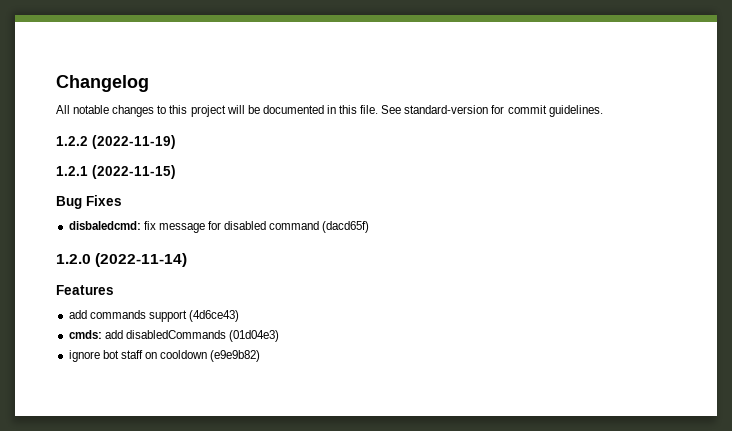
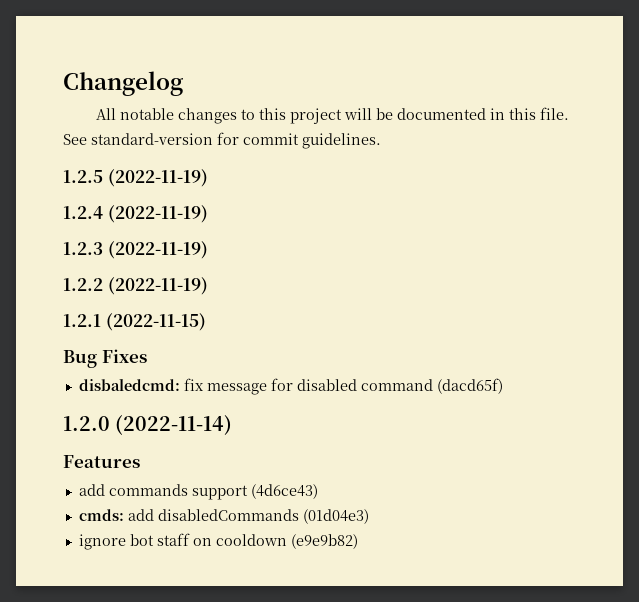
+ 1.2.5 (2022-11-19)
+ 1.2.4 (2022-11-19)
+ 1.2.3 (2022-11-19)

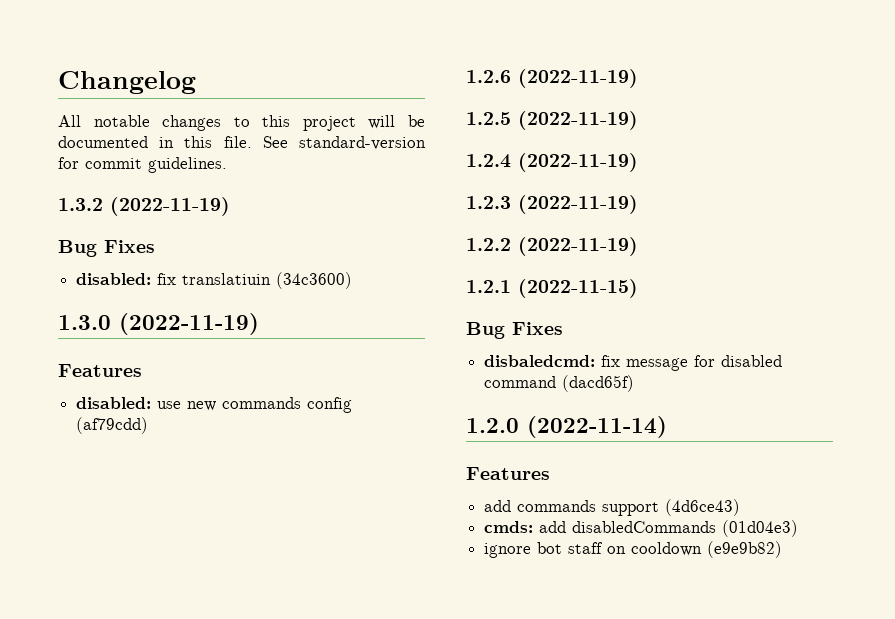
+ 1.3.2 (2022-11-19)
+ Bug Fixes
+ disabled: fix translatiuin (34c3600)
+ 1.3.0 (2022-11-19)
+ Features
+ disabled: use new commands config (af79cdd)
+ 1.2.6 (2022-11-19)

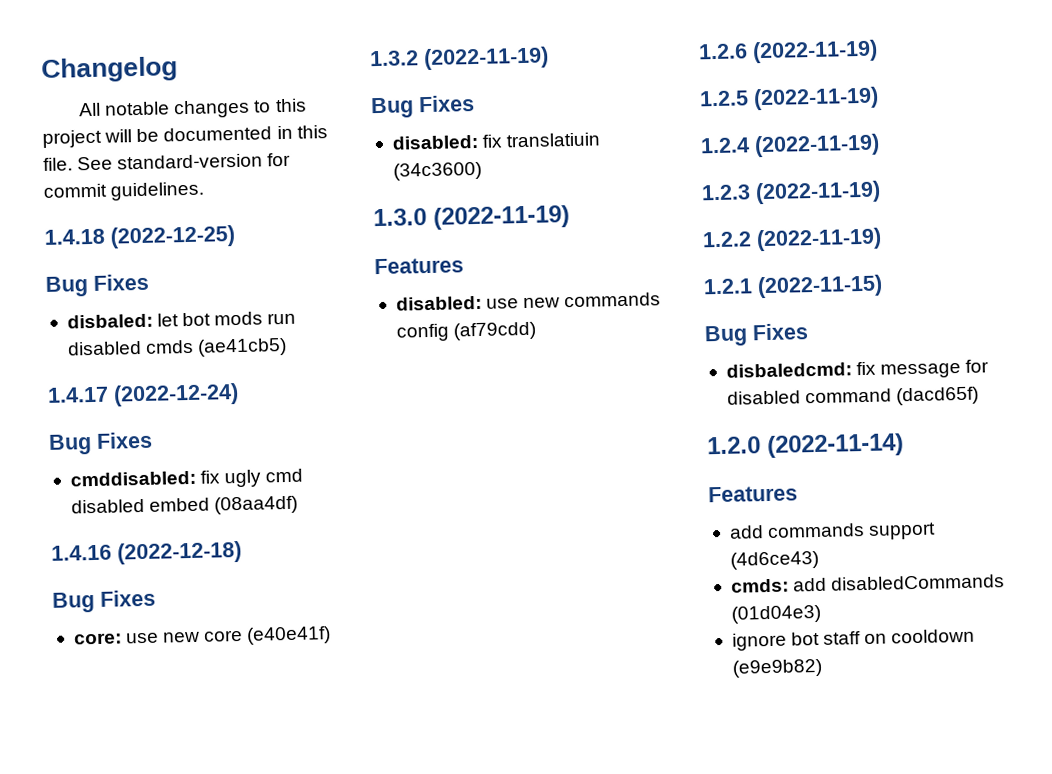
+ 1.4.18 (2022-12-25)
+ Bug Fixes
+ disbaled: let bot mods run disabled cmds (ae41cb5)
+ 1.4.17 (2022-12-24)
+ Bug Fixes
+ cmddisabled: fix ugly cmd disabled embed (08aa4df)
+ 1.4.16 (2022-12-18)
+ Bug Fixes
+ core: use new core (e40e41f)

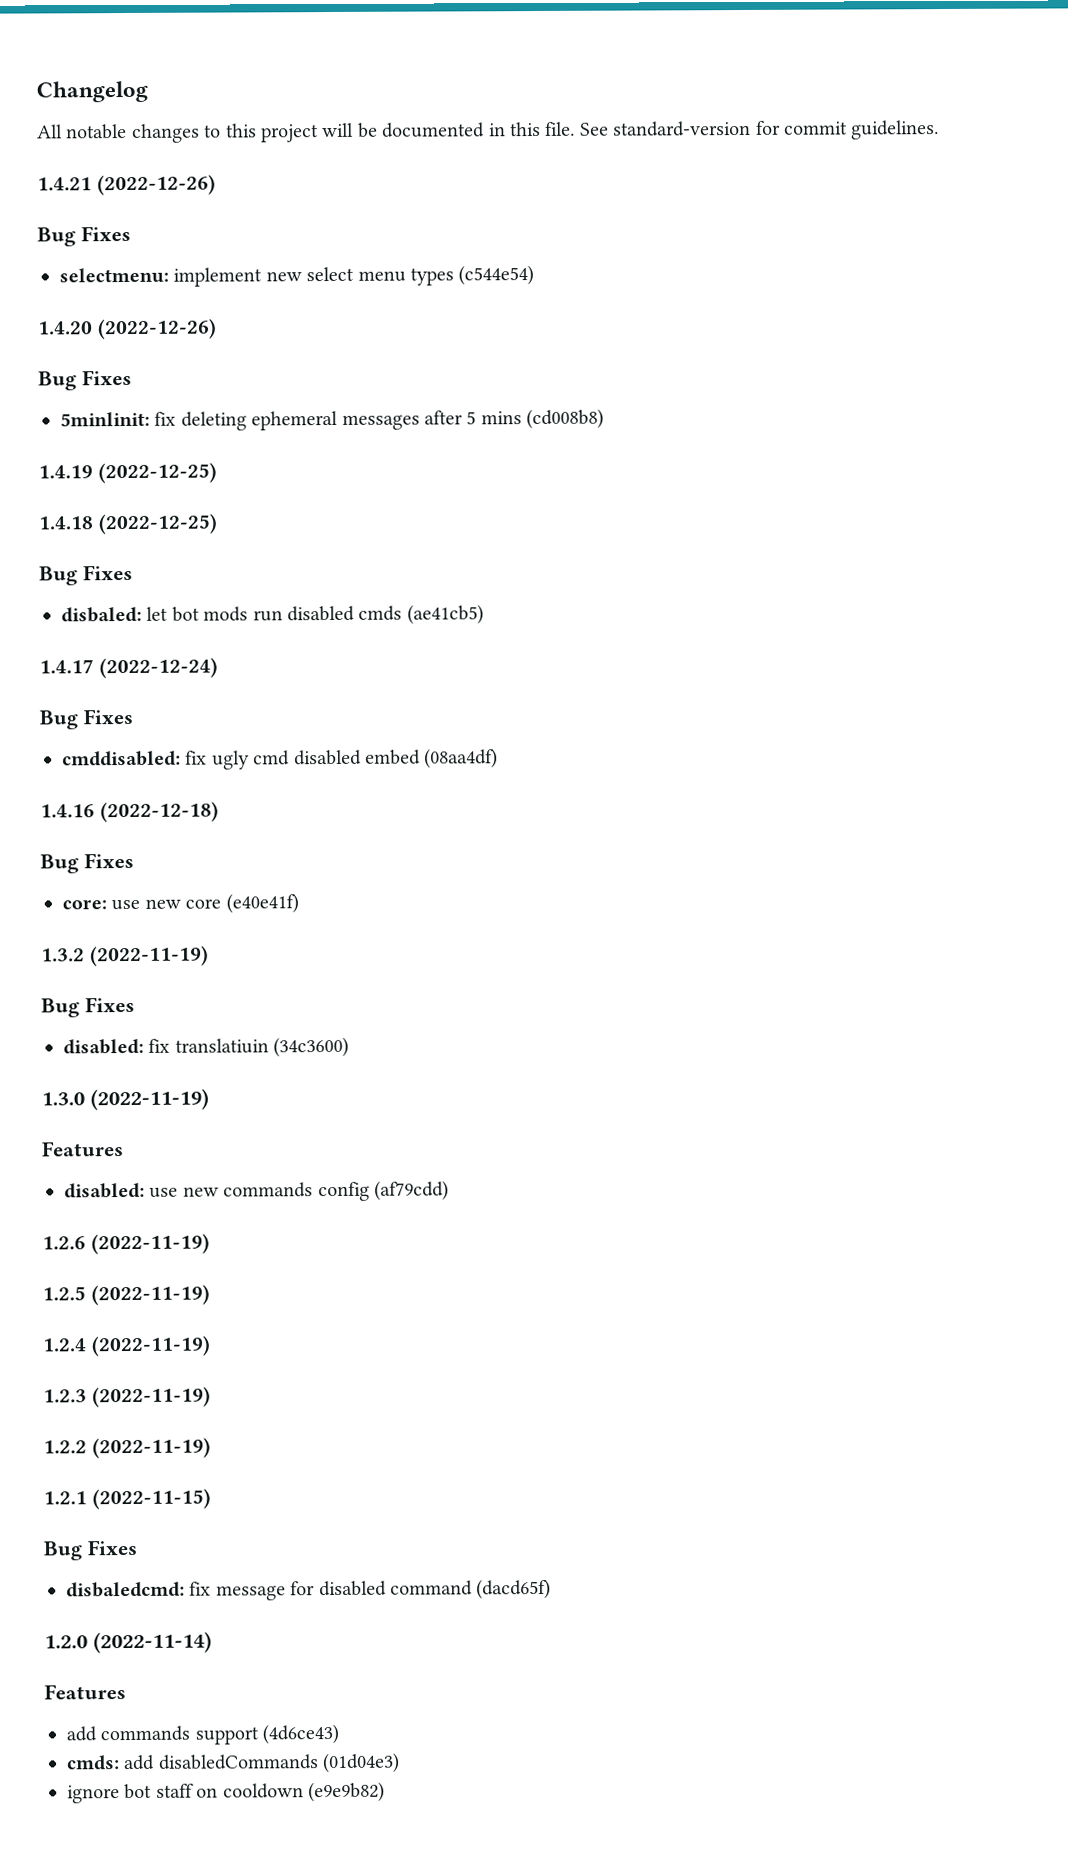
+ 1.4.21 (2022-12-26)
+ Bug Fixes
+ selectmenu: implement new select menu types (c544e54)
+ 1.4.20 (2022-12-26)
+ Bug Fixes
+ 5minlinit: fix deleting ephemeral messages after 5 mins (cd008b8)
+ 1.4.19 (2022-12-25)

